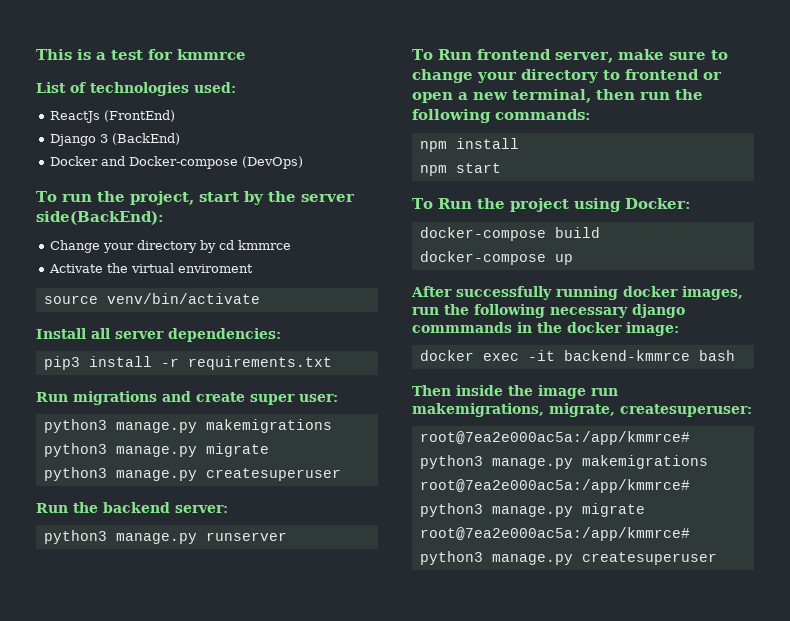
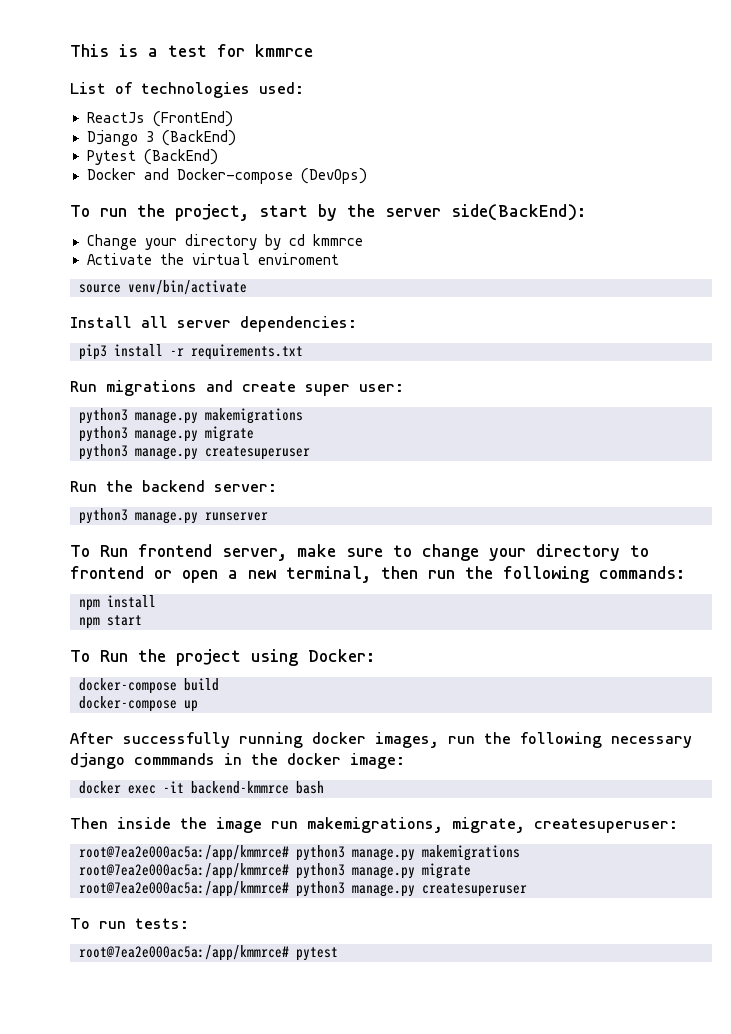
+ Pytest (BackEnd)
+ To run tests:
+ root@7ea2e000ac5a:/app/kmmrce# pytest

